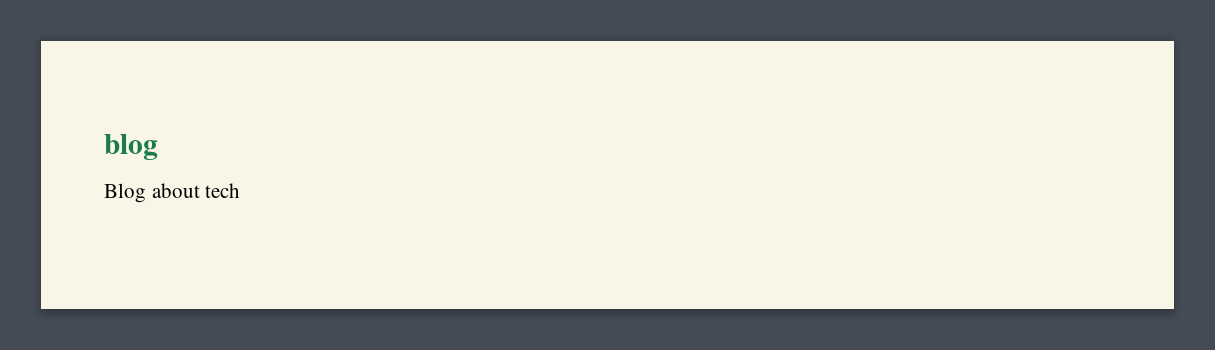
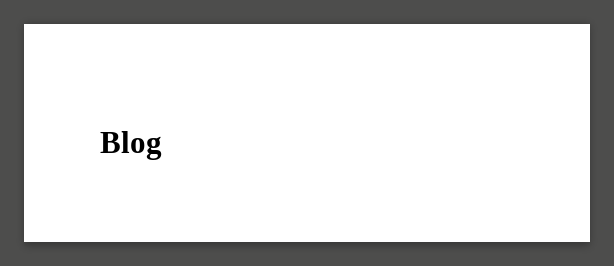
- blog
- Blog about tech
+ Blog

